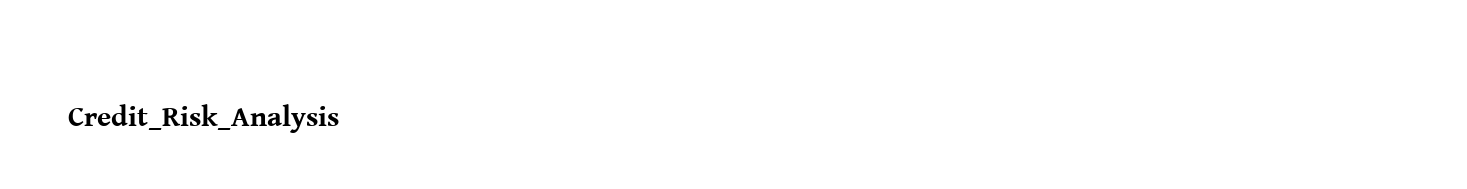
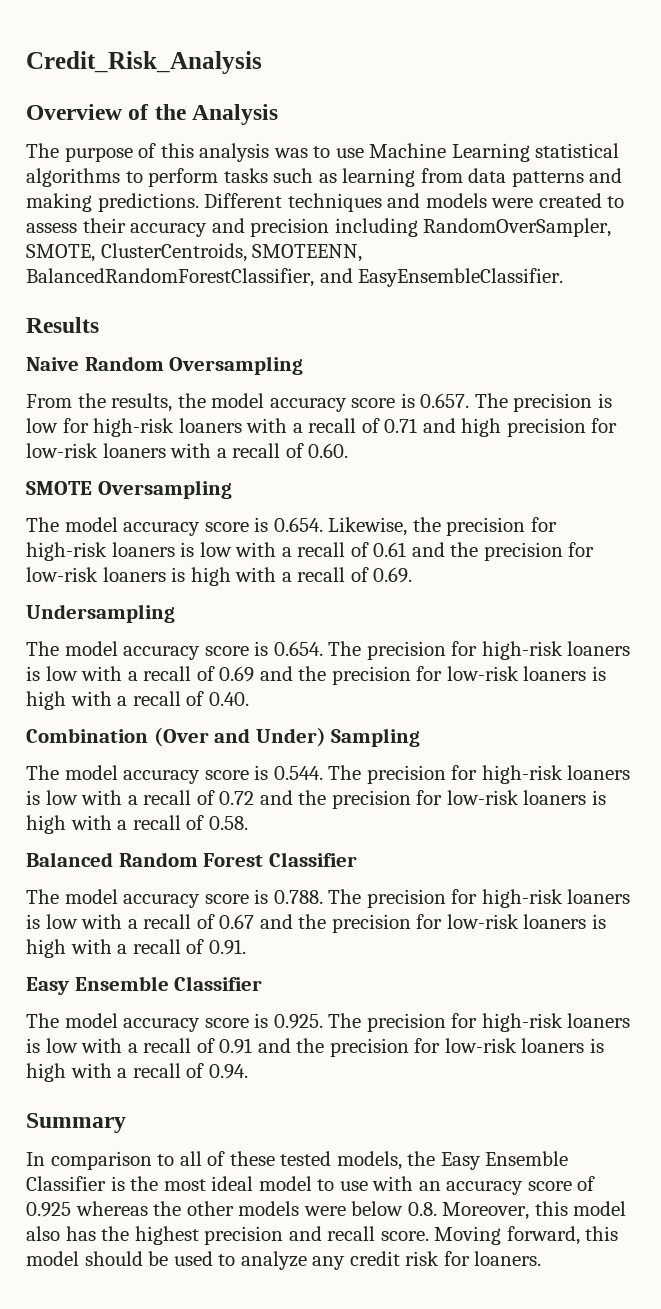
+ Overview of the Analysis
+ The purpose of this analysis was to use Machine Learning statistical algorithms to perform tasks such as learning from data patterns and making predictions. Different techniques and models were created to assess their accuracy and precision including RandomOverSampler, SMOTE, ClusterCentroids, SMOTEENN, BalancedRandomForestClassifier, and EasyEnsembleClassifier.
+ Results
+ Naive Random Oversampling
+ From the results, the model accuracy score is 0.657. The precision is low for high-risk loaners with a recall of 0.71 and high precision for low-risk loaners with a recall of 0.60.
+ SMOTE Oversampling
+ The model accuracy score is 0.654. Likewise, the precision for high-risk loaners is low with a recall of 0.61 and the precision for low-risk loaners is high with a recall of 0.69.
+ Undersampling
+ The model accuracy score is 0.654. The precision for high-risk loaners is low with a recall of 0.69 and the precision for low-risk loaners is high with a recall of 0.40.
+ Combination (Over and Under) Sampling
+ The model accuracy score is 0.544. The precision for high-risk loaners is low with a recall of 0.72 and the precision for low-risk loaners is high with a recall of 0.58.
+ Balanced Random Forest Classifier
+ The model accuracy score is 0.788. The precision for high-risk loaners is low with a recall of 0.67 and the precision for low-risk loaners is high with a recall of 0.91.
+ Easy Ensemble Classifier
+ The model accuracy score is 0.925. The precision for high-risk loaners is low with a recall of 0.91 and the precision for low-risk loaners is high with a recall of 0.94.
+ Summary
+ In comparison to all of these tested models, the Easy Ensemble Classifier is the most ideal model to use with an accuracy score of 0.925 whereas the other models were below 0.8. Moreover, this model also has the highest precision and recall score. Moving forward, this model should be used to analyze any credit risk for loaners.

